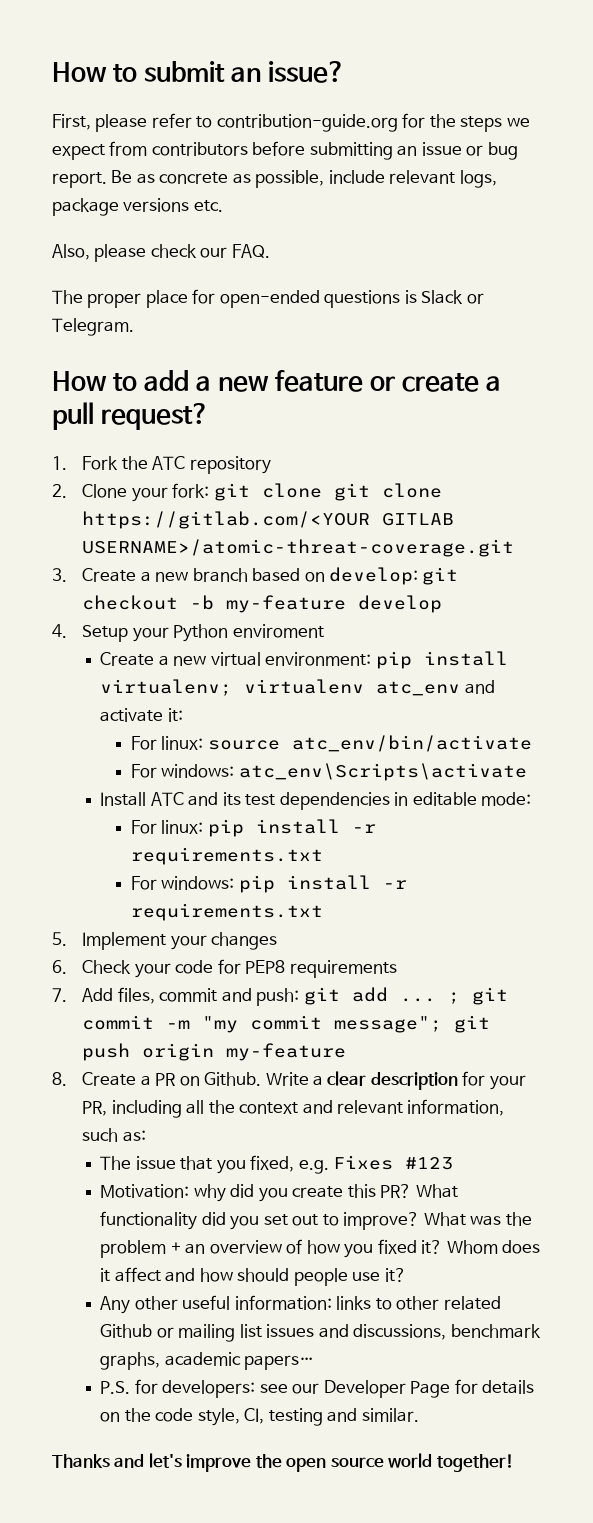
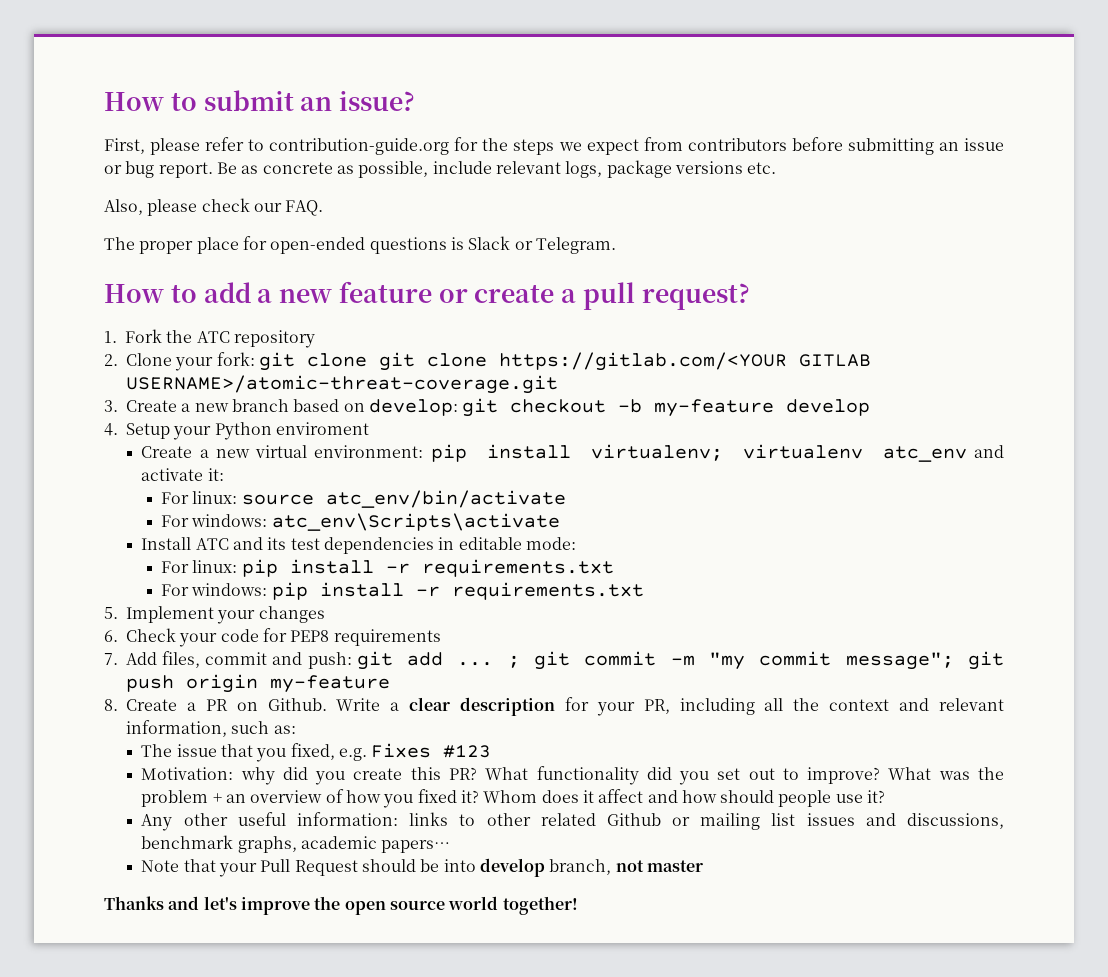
- P.S. for developers: see our Developer Page for details on the code style, CI, testing and similar.
+ Note that your Pull Request should be into develop branch, not master

